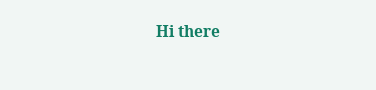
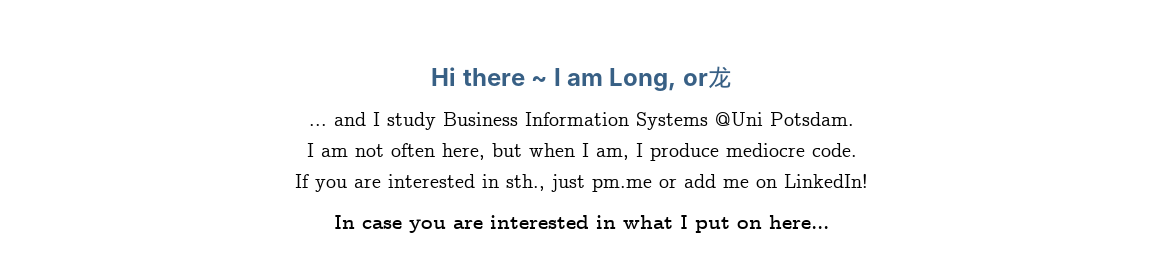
- Hi there
+ Hi there ~ I am Long, or龙
+ ... and I study Business Information Systems @Uni Potsdam.
+ I am not often here, but when I am, I produce mediocre code.
+ If you are interested in sth., just pm.me or add me on LinkedIn!
+ In case you are interested in what I put on here...

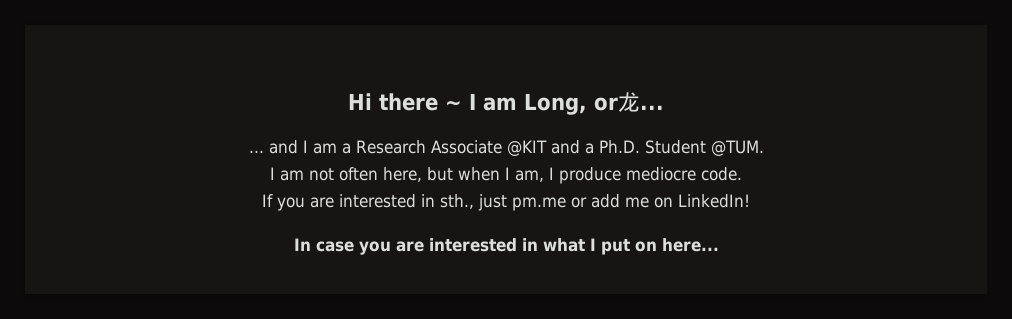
- Hi there ~ I am Long, or龙
+ Hi there ~ I am Long, or龙...
- ... and I study Business Information Systems @Uni Potsdam.
+ ... and I am a Research Associate @KIT and a Ph.D. Student @TUM.

